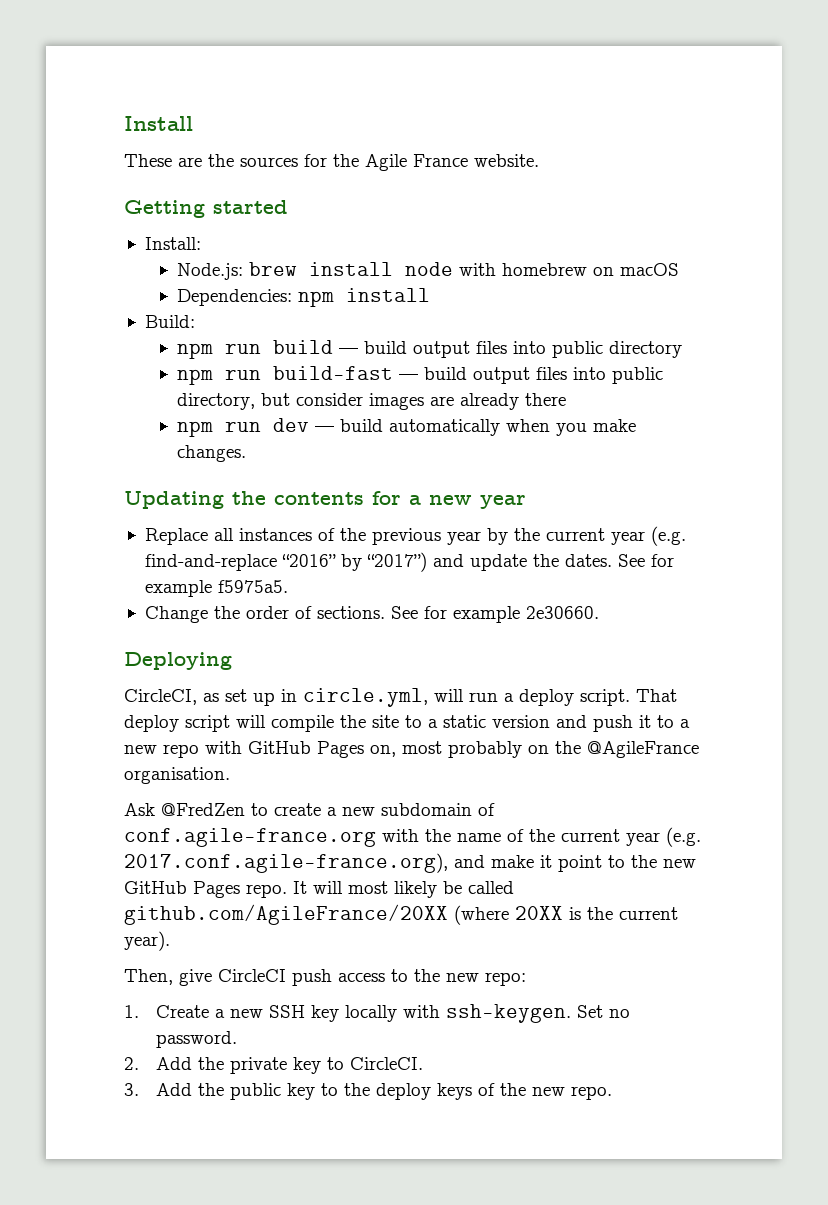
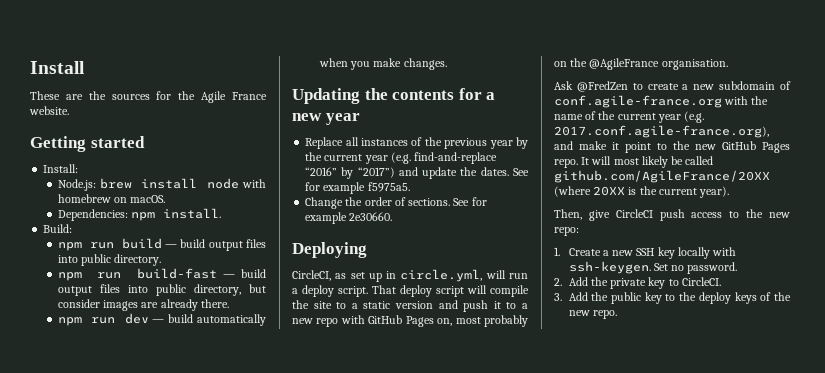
- Node.js: brew install node with homebrew on macOS
+ Node.js: brew install node with homebrew on macOS.
- Dependencies: npm install
+ Dependencies: npm install.
- npm run build — build output files into public directory
+ npm run build — build output files into public directory.
- npm run build-fast — build output files into public directory, but consider images are already there
+ npm run build-fast — build output files into public directory, but consider images are already there.

